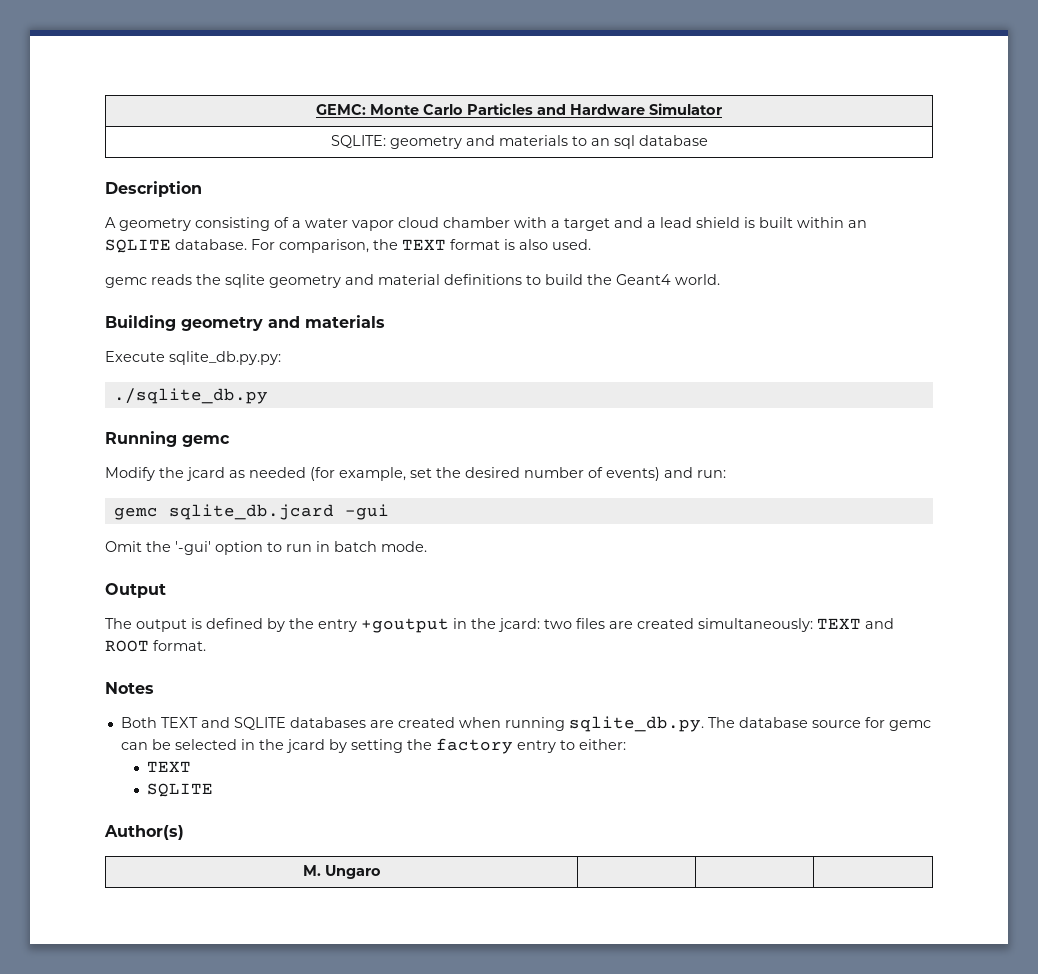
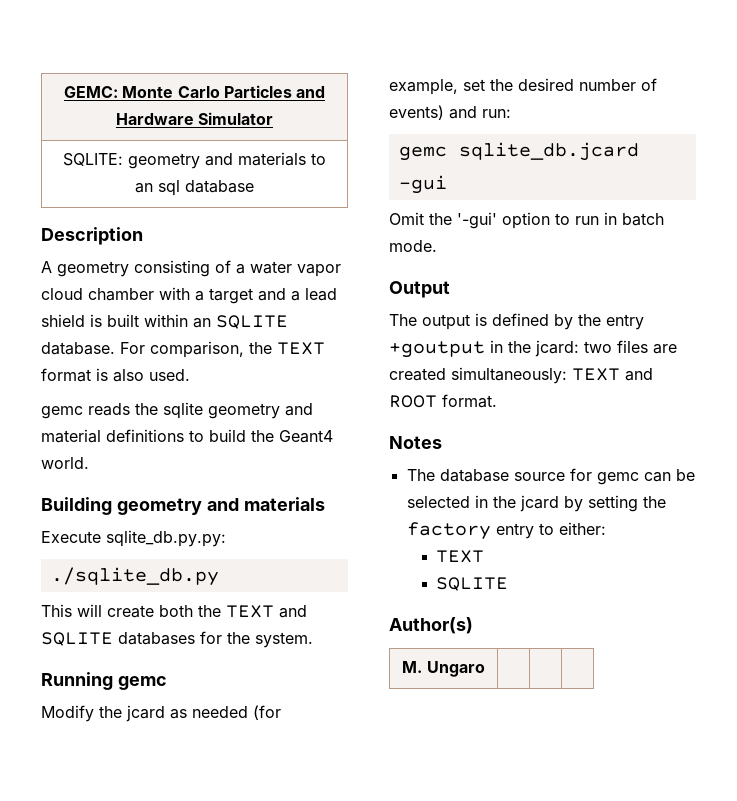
+ This will create both the TEXT and SQLITE databases for the system.
- Both TEXT and SQLITE databases are created when running sqlite_db.py. The database source for gemc can be selected in the jcard by setting the factory entry to either:
+ The database source for gemc can be selected in the jcard by setting the factory entry to either:

